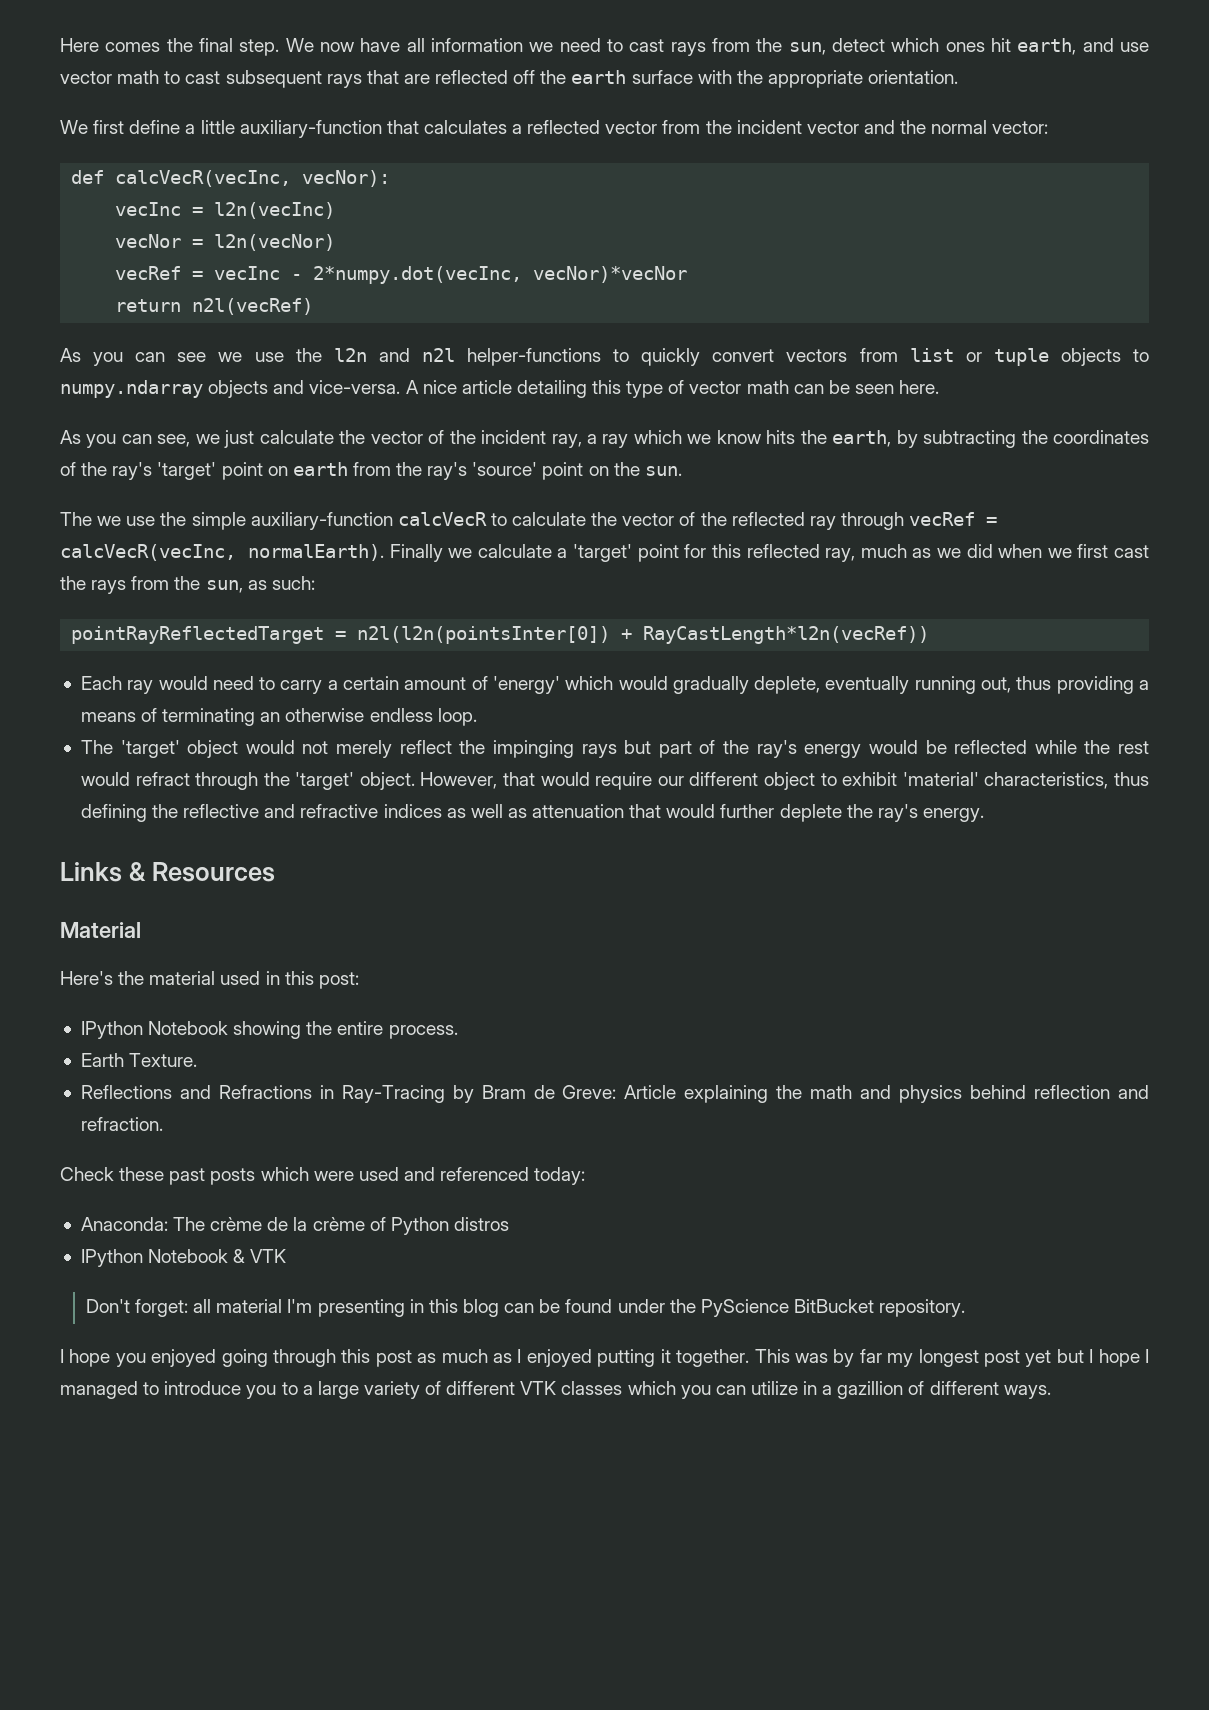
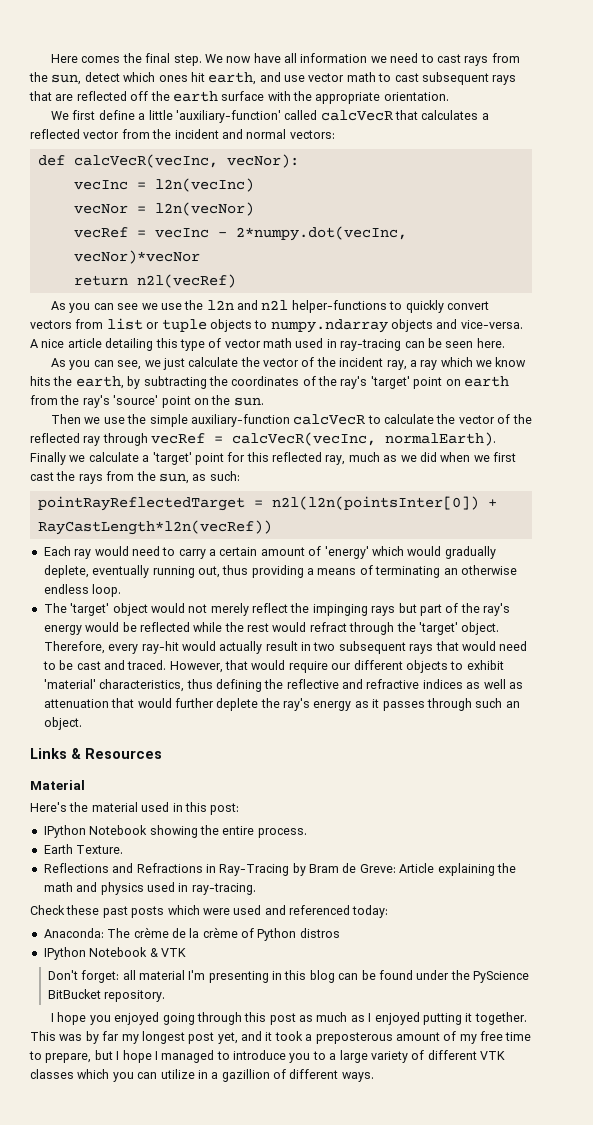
- We first define a little auxiliary-function that calculates a reflected vector from the incident vector and the normal vector:
+ We first define a little 'auxiliary-function' called calcVecR that calculates a reflected vector from the incident and normal vectors:
- A nice article detailing this type of vector math can be seen here.
+ A nice article detailing this type of vector math used in ray-tracing can be seen here.
- The we use the simple auxiliary-function calcVecR to calculate the vector of the reflected ray through vecRef = calcVecR(vecInc, normalEarth).
+ Then we use the simple auxiliary-function calcVecR to calculate the vector of the reflected ray through vecRef = calcVecR(vecInc, normalEarth).
+ Therefore, every ray-hit would actually result in two subsequent rays that would need to be cast and traced.
- However, that would require our different object to exhibit 'material' characteristics, thus defining the reflective and refractive indices as well as attenuation that would further deplete the ray's energy.
+ However, that would require our different objects to exhibit 'material' characteristics, thus defining the reflective and refractive indices as well as attenuation that would further deplete the ray's energy as it passes through such an object.
- Reflections and Refractions in Ray-Tracing by Bram de Greve: Article explaining the math and physics behind reflection and refraction.
+ Reflections and Refractions in Ray-Tracing by Bram de Greve: Article explaining the math and physics used in ray-tracing.
- This was by far my longest post yet but I hope I managed to introduce you to a large variety of different VTK classes which you can utilize in a gazillion of different ways.
+ This was by far my longest post yet, and it took a preposterous amount of my free time to prepare, but I hope I managed to introduce you to a large variety of different VTK classes which you can utilize in a gazillion of different ways.

